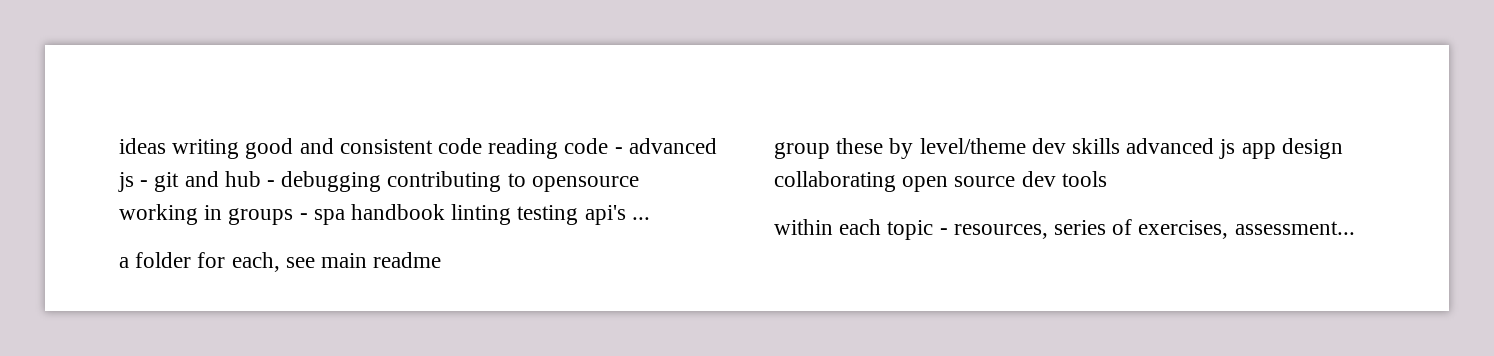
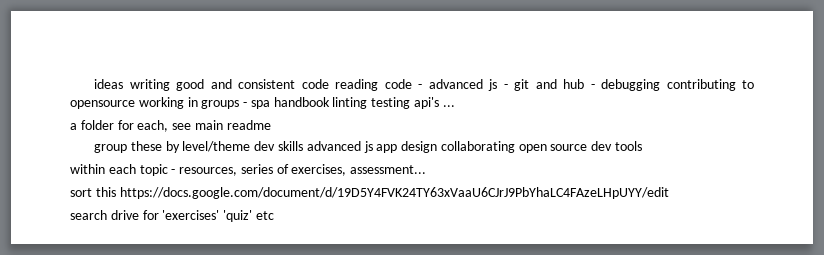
+ sort this https://docs.google.com/document/d/19D5Y4FVK24TY63xVaaU6CJrJ9PbYhaLC4FAzeLHpUYY/edit
+ search drive for 'exercises' 'quiz' etc

